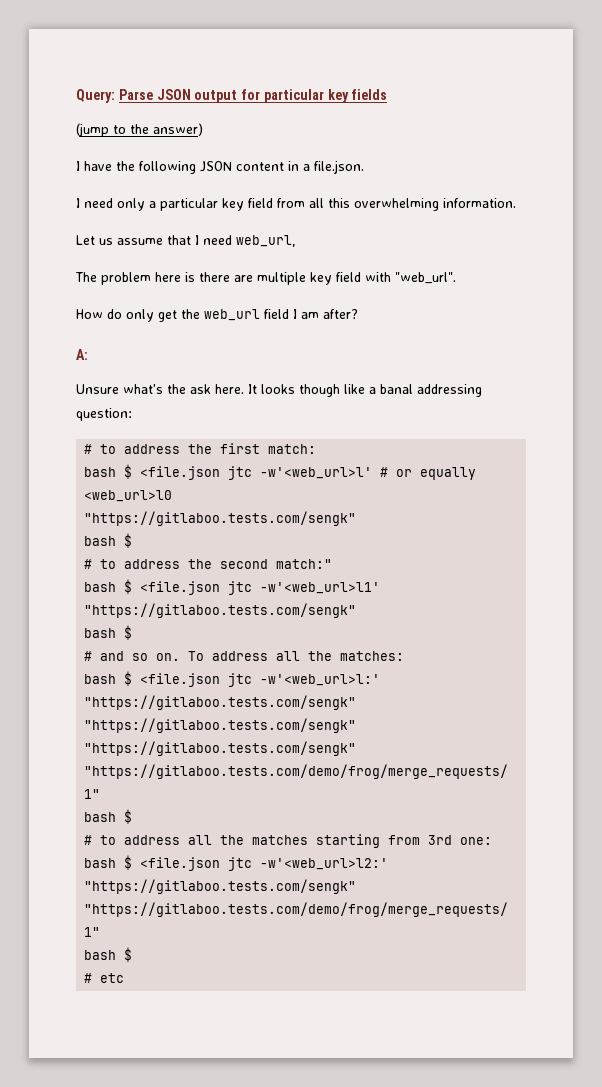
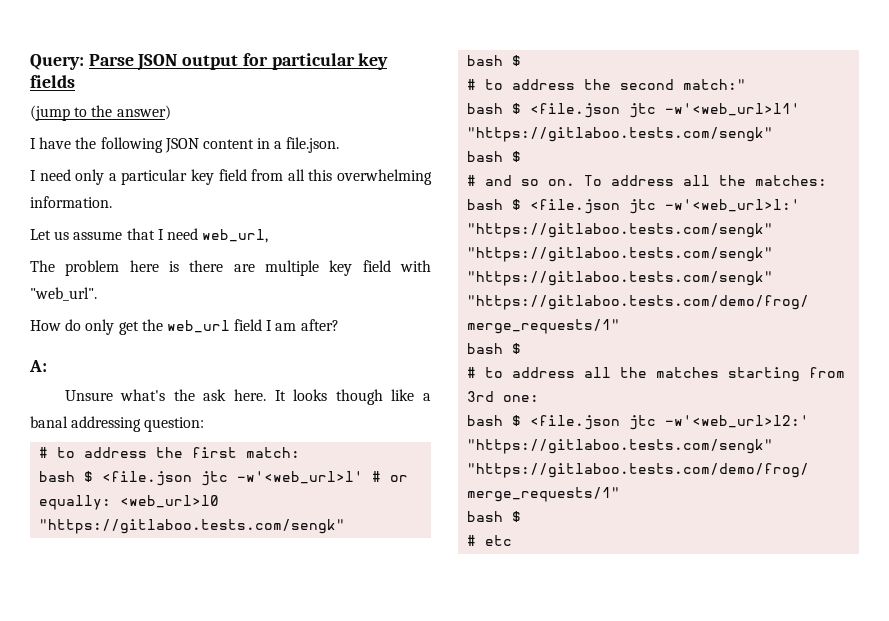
- bash $ <file.json jtc -w'<web_url>l' # or equally <web_url>l0
+ bash $ <file.json jtc -w'<web_url>l' # or equally: <web_url>l0

